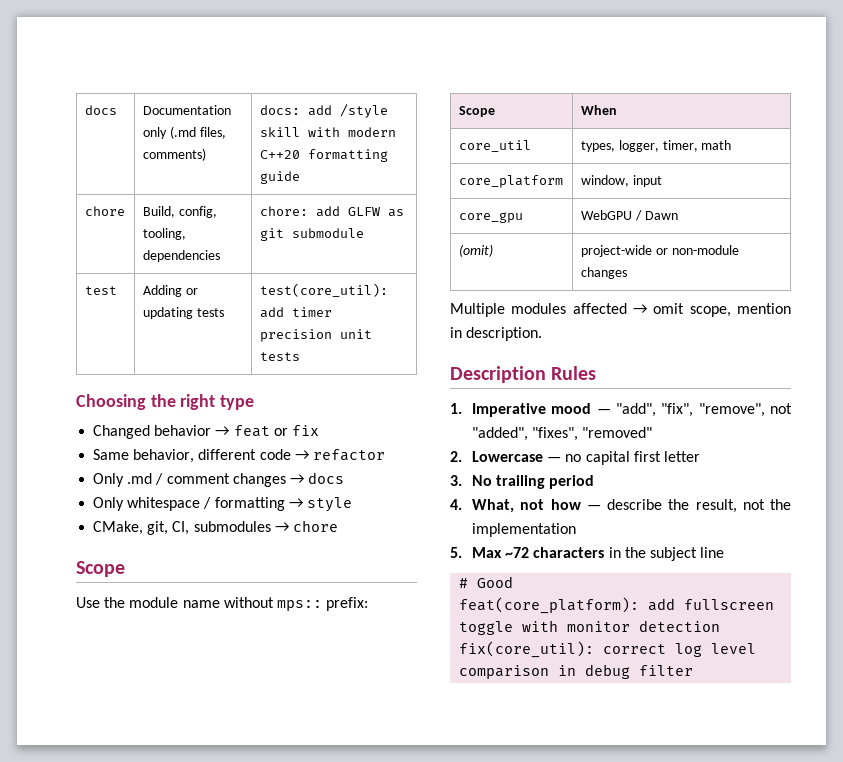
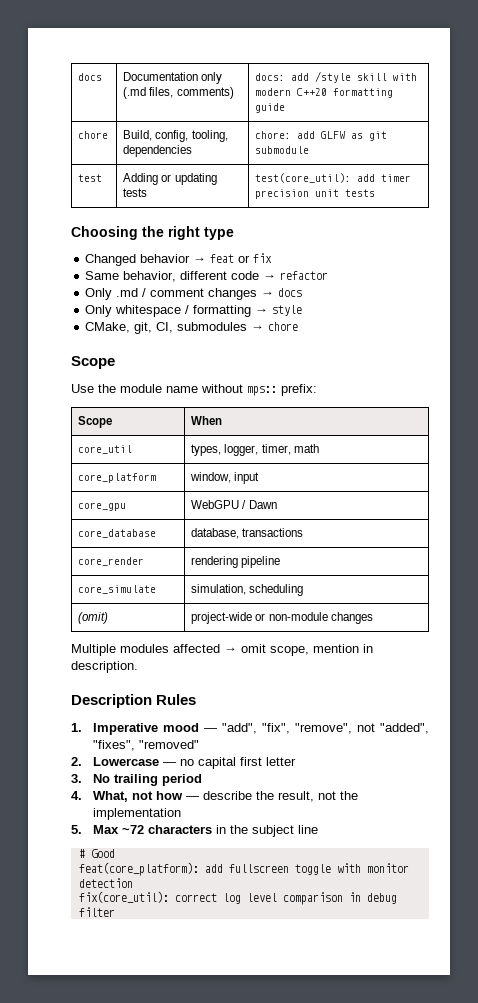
+ core_database | database, transactions
+ core_render | rendering pipeline
+ core_simulate | simulation, scheduling

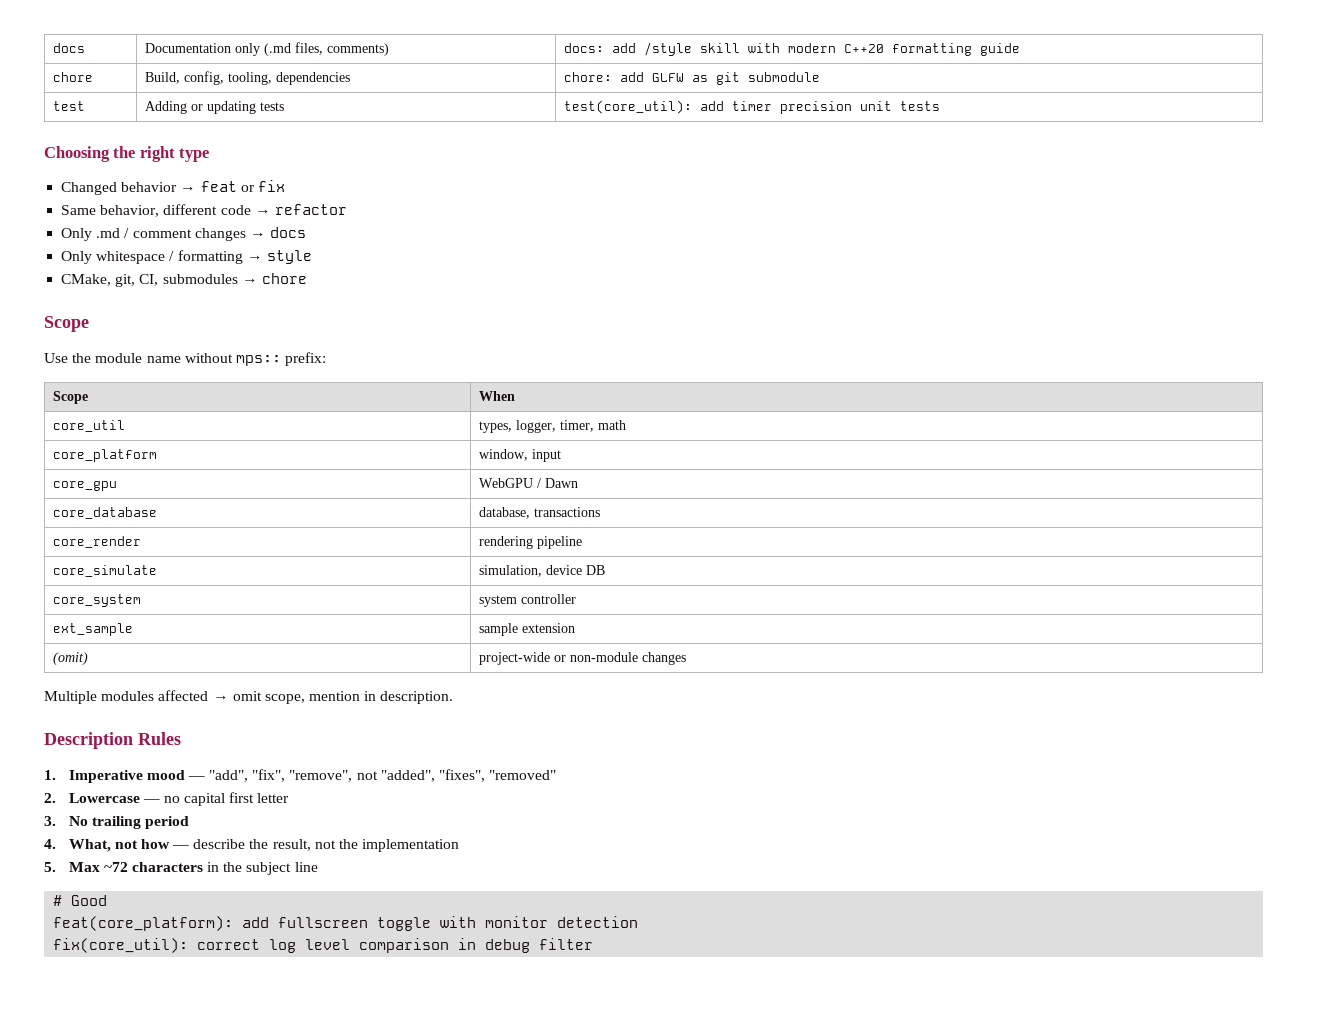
- core_simulate | simulation, scheduling
+ core_simulate | simulation, device DB
+ core_system | system controller
+ ext_sample | sample extension

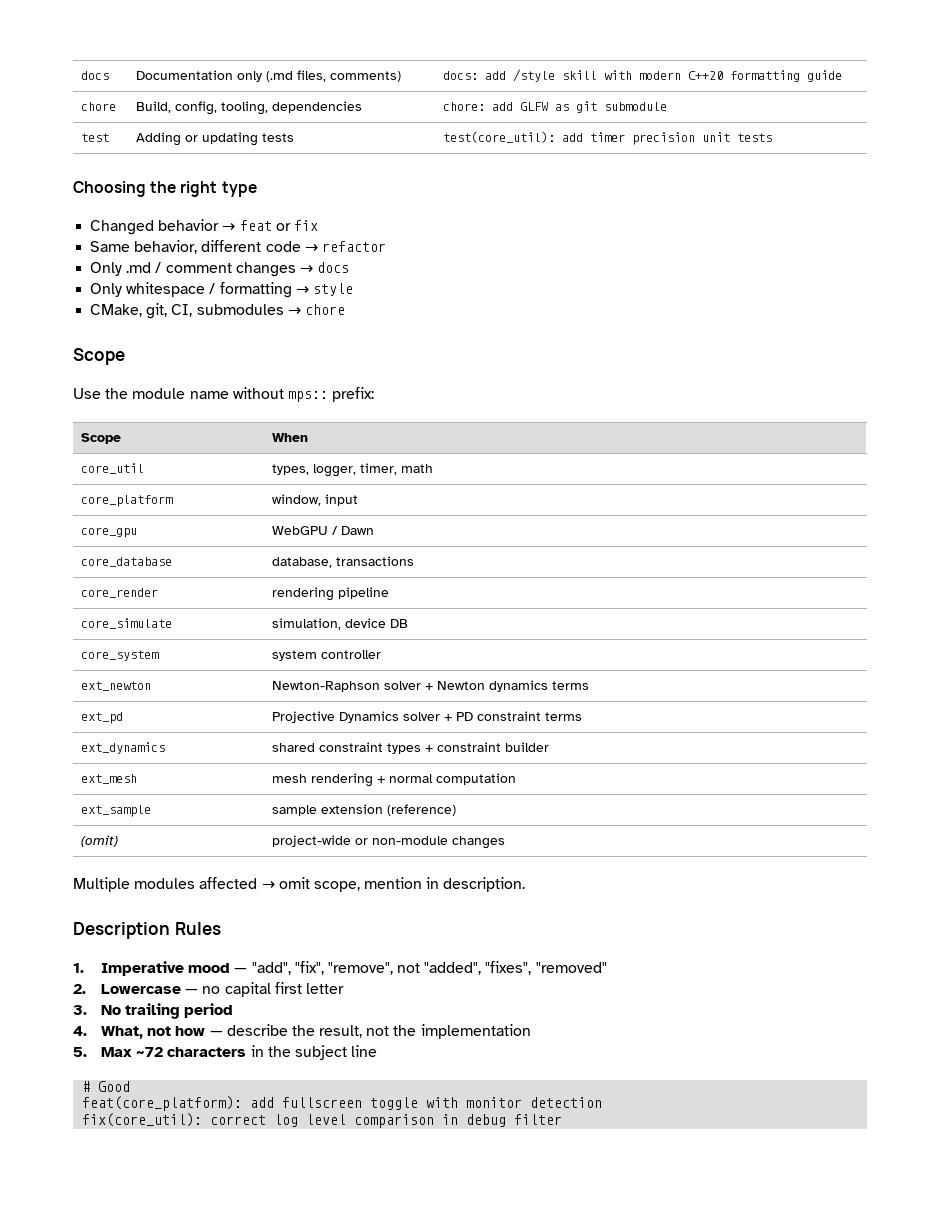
+ ext_newton | Newton-Raphson solver + Newton dynamics terms
+ ext_pd | Projective Dynamics solver + PD constraint terms
+ ext_dynamics | shared constraint types + constraint builder
+ ext_mesh | mesh rendering + normal computation
- ext_sample | sample extension
+ ext_sample | sample extension (reference)

